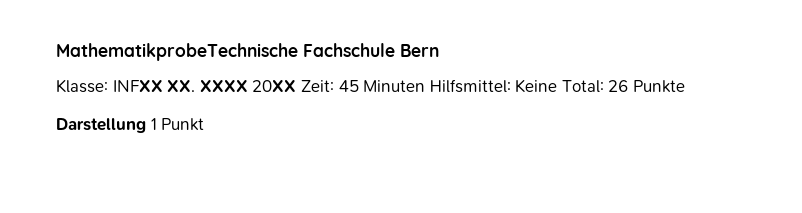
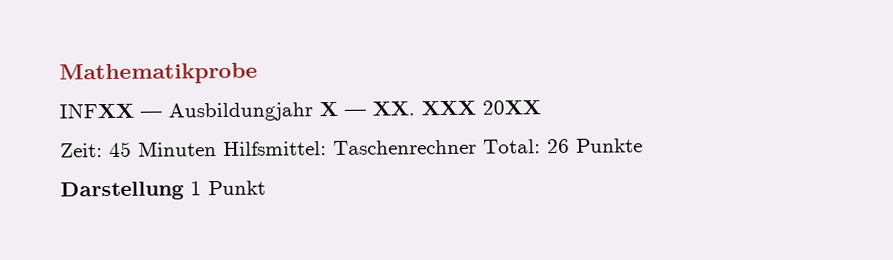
- MathematikprobeTechnische Fachschule Bern
- Klasse: INFXX XX. XXXX 20XX Zeit: 45 Minuten Hilfsmittel: Keine Total: 26 Punkte
+ Mathematikprobe
+ INFXX — Ausbildungjahr X — XX. XXX 20XX
+ Zeit: 45 Minuten Hilfsmittel: Taschenrechner Total: 26 Punkte

